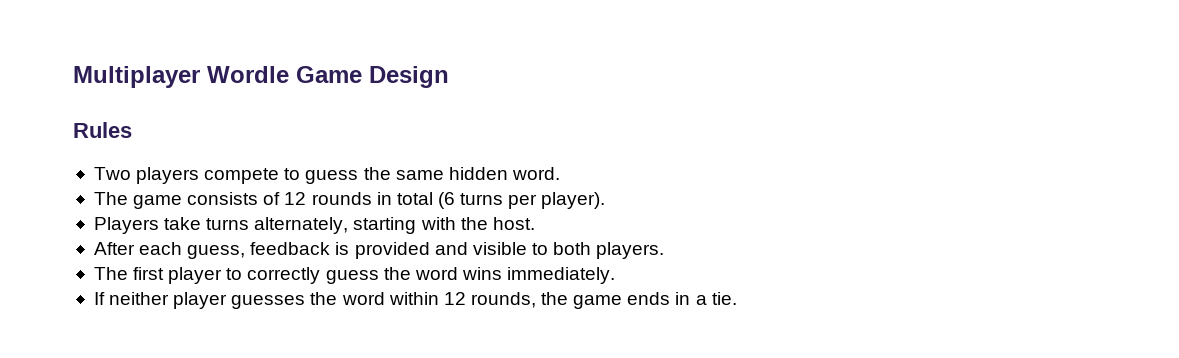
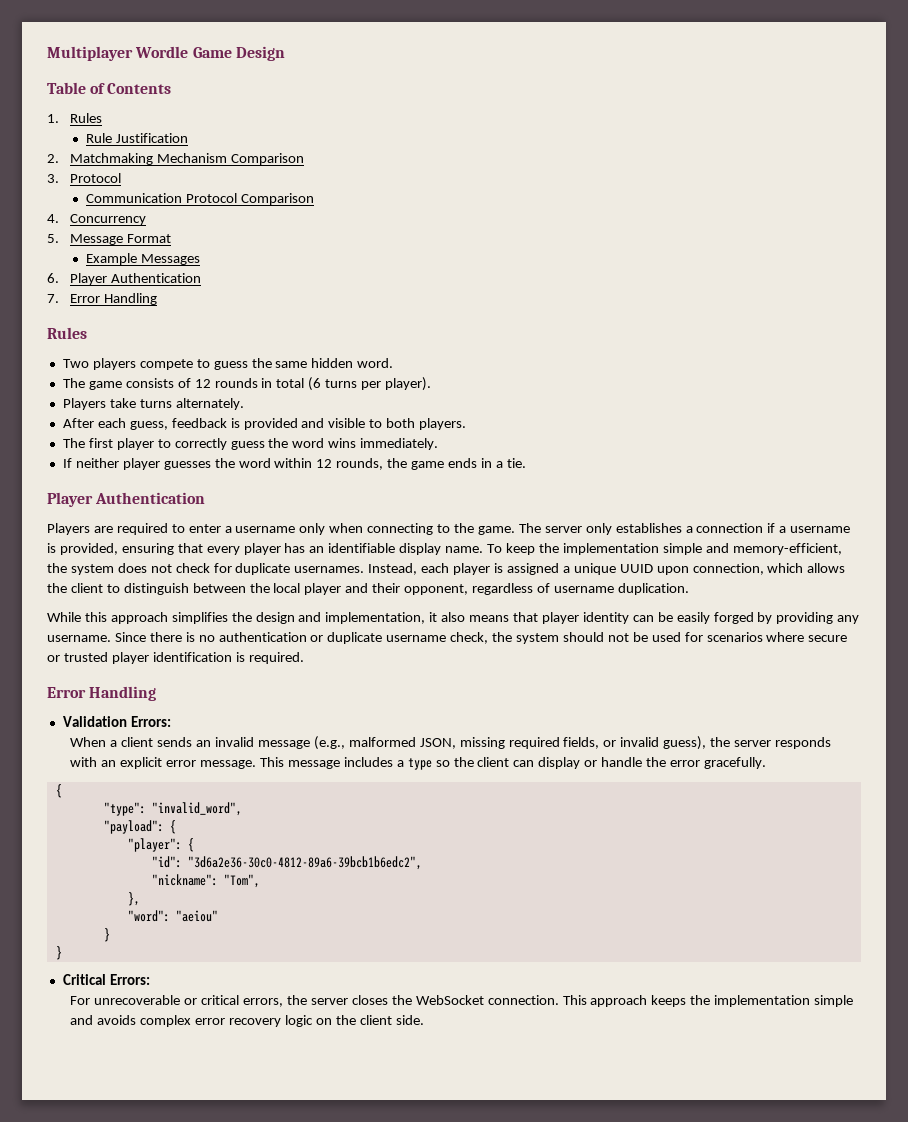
+ Table of Contents
+ 1. Rules
+ Rule Justification
+ 2. Matchmaking Mechanism Comparison
+ 3. Protocol
+ Communication Protocol Comparison
+ 4. Concurrency
+ 5. Message Format
+ Example Messages
+ 6. Player Authentication
+ 7. Error Handling
- Players take turns alternately, starting with the host.
+ Players take turns alternately.
  If neither player guesses the word within 12 rounds, the game ends in a tie.
+ Player Authentication
+ Players are required to enter a username only when connecting to the game. The server only establishes a connection if a username is provided, ensuring that every player has an identifiable display name. To keep the implementation simple and memory-efficient, the system does not check for duplicate usernames. Instead, each player is assigned a unique UUID upon connection, which allows the client to distinguish between the local player and their opponent, regardless of username duplication.
+ While this approach simplifies the design and implementation, it also means that player identity can be easily forged by providing any username. Since there is no authentication or duplicate username check, the system should not be used for scenarios where secure or trusted player identification is required.
+ Error Handling
+ Validation Errors:
+ When a client sends an invalid message (e.g., malformed JSON, missing required fields, or invalid guess), the server responds with an explicit error message. This message includes a type so the client can display or handle the error gracefully.
+ {
+ "type": "invalid_word",
+ "payload": {
+ "player": {
+ "id": "3d6a2e36-30c0-4812-89a6-39bcb1b6edc2",
+ "nickname": "Tom",
+ },
+ "word": "aeiou"
+ }
+ }
+ Critical Errors:
+ For unrecoverable or critical errors, the server closes the WebSocket connection. This approach keeps the implementation simple and avoids complex error recovery logic on the client side.

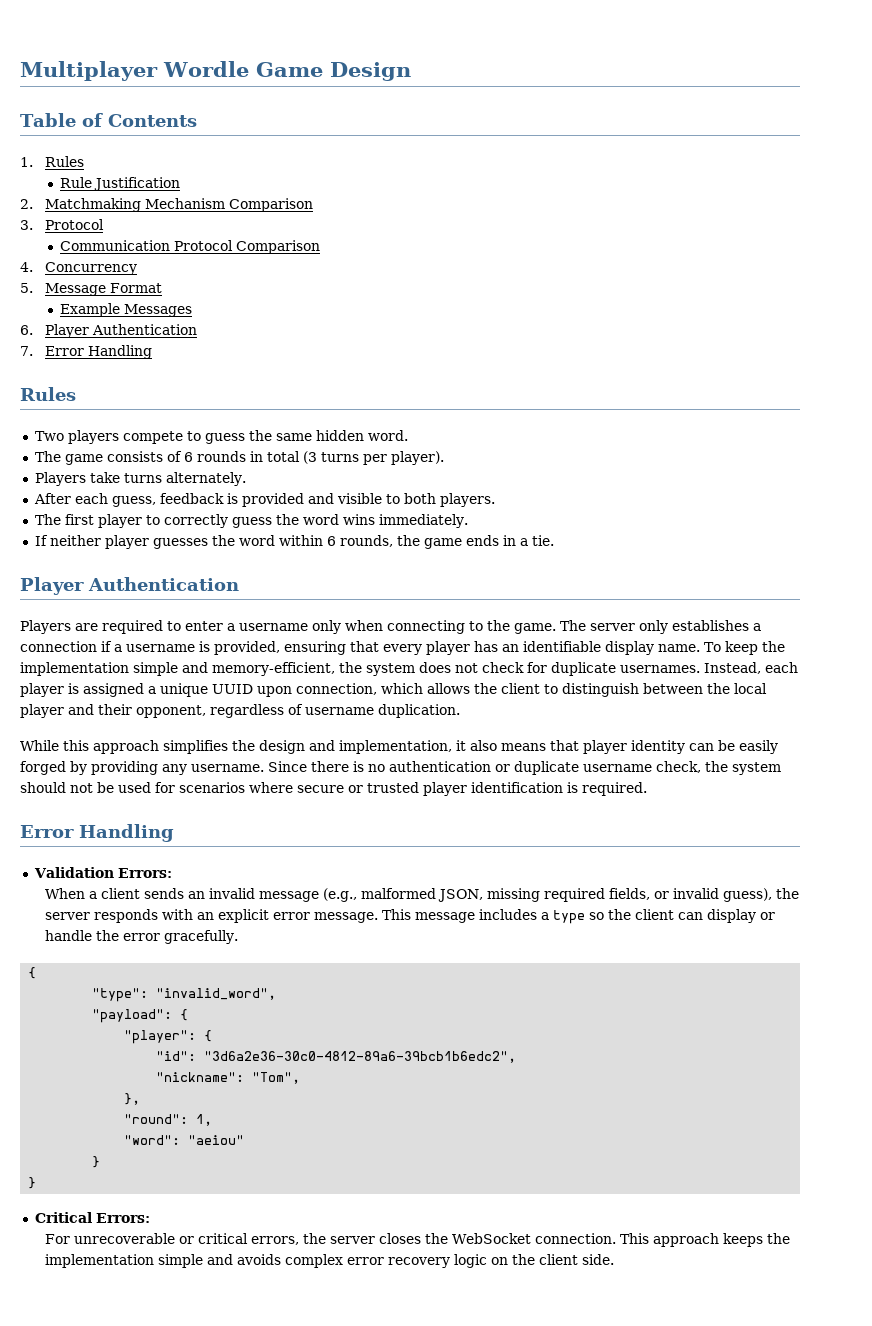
- The game consists of 12 rounds in total (6 turns per player).
+ The game consists of 6 rounds in total (3 turns per player).
- If neither player guesses the word within 12 rounds, the game ends in a tie.
+ If neither player guesses the word within 6 rounds, the game ends in a tie.
+ "round": 1,

